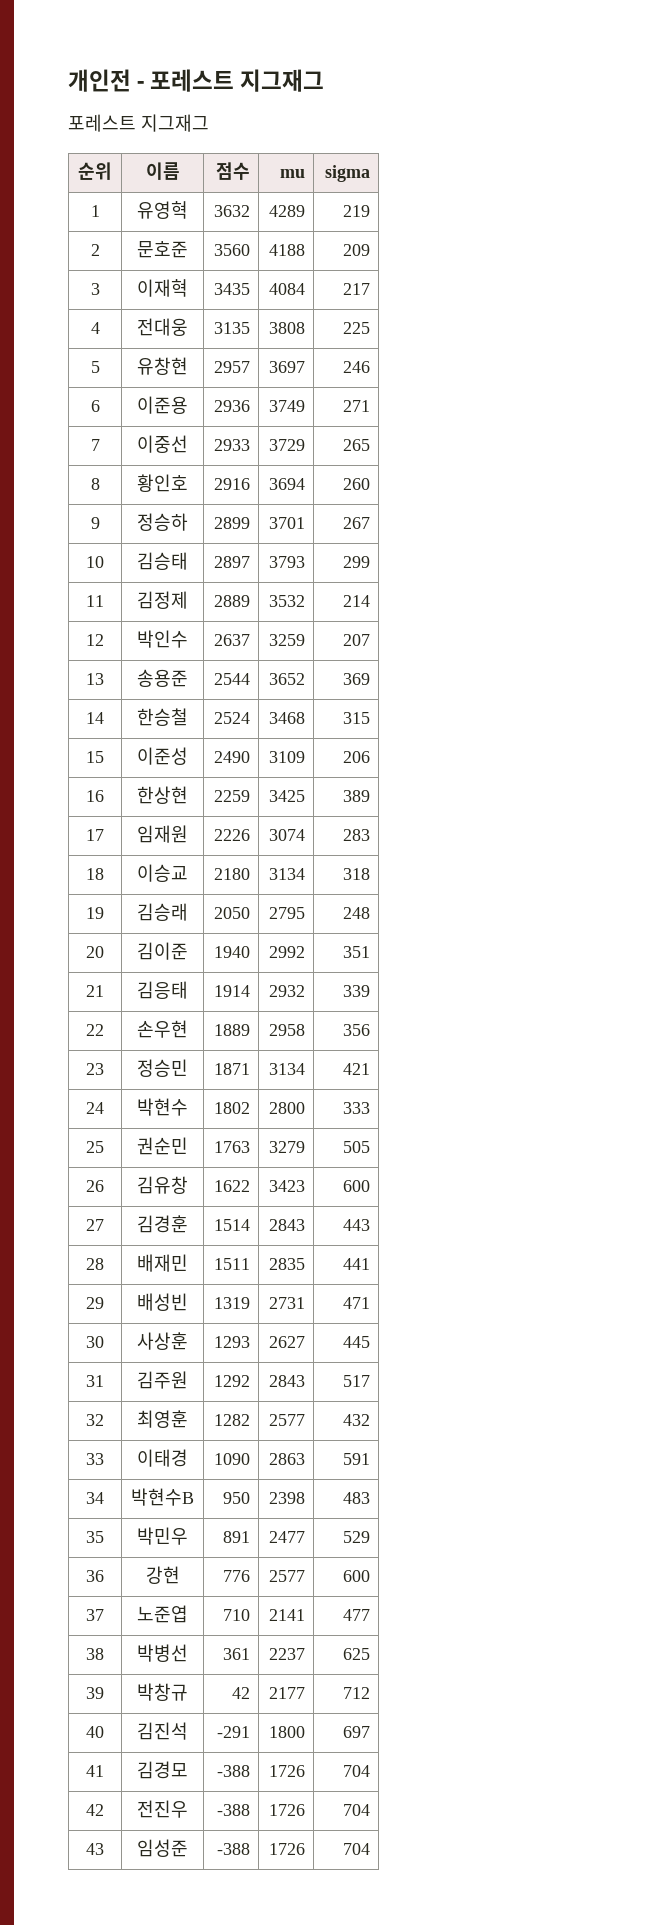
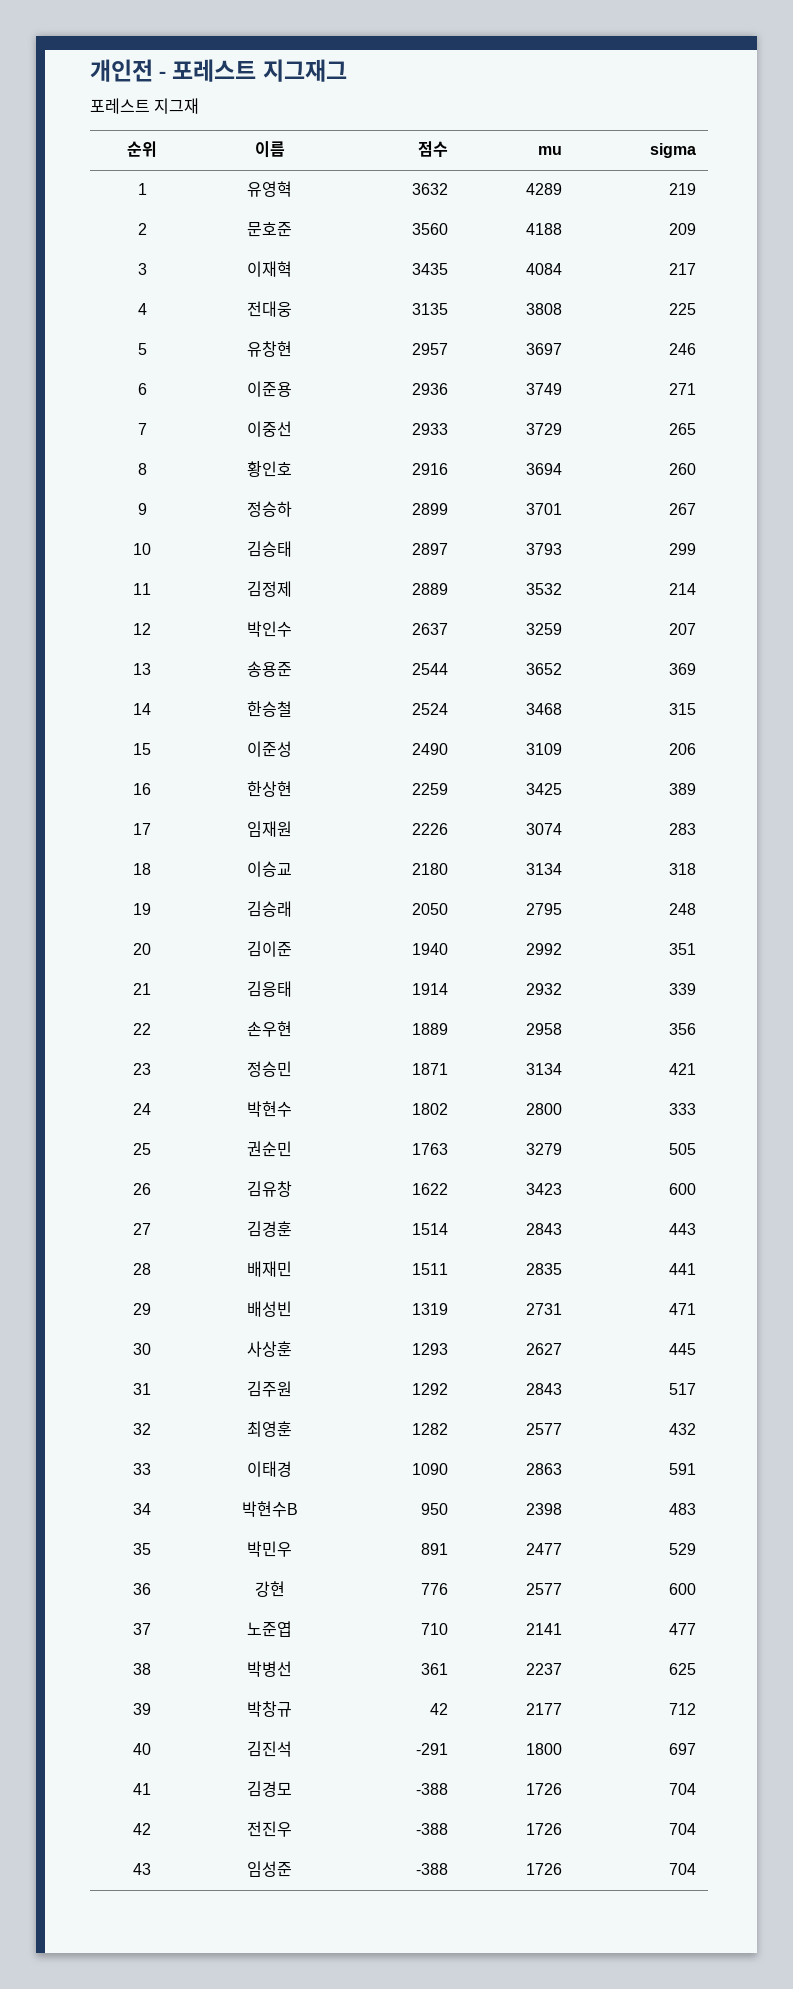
  개인전 - 포레스트 지그재그
- 포레스트 지그재그
+ 포레스트 지그재

